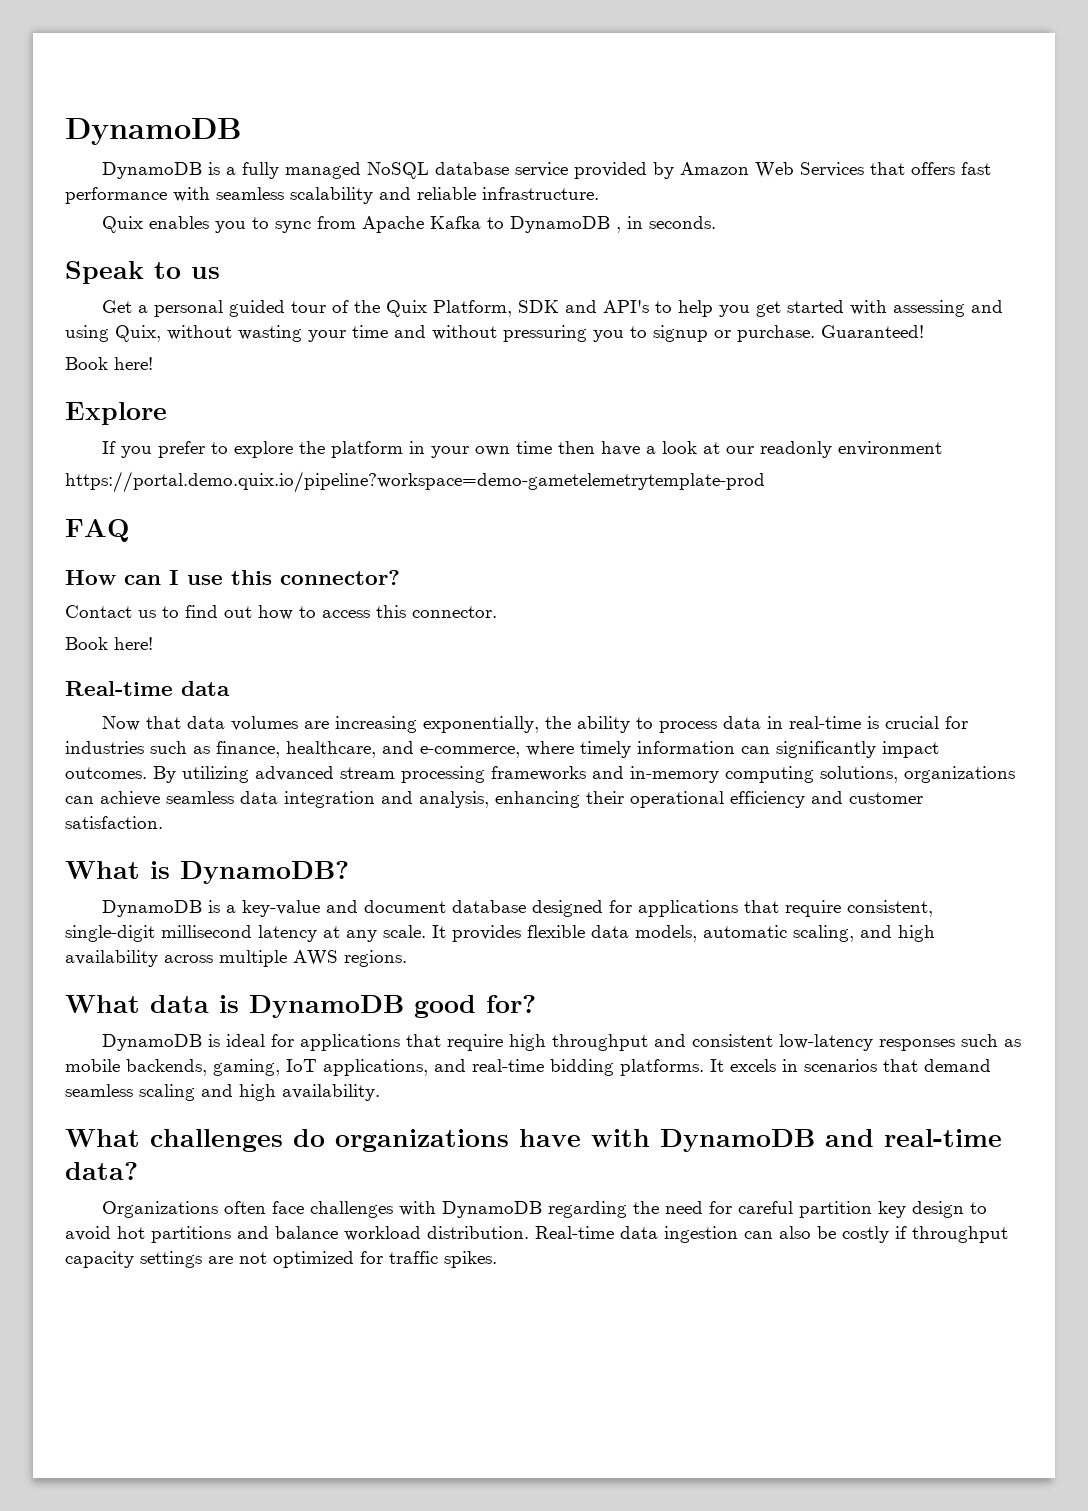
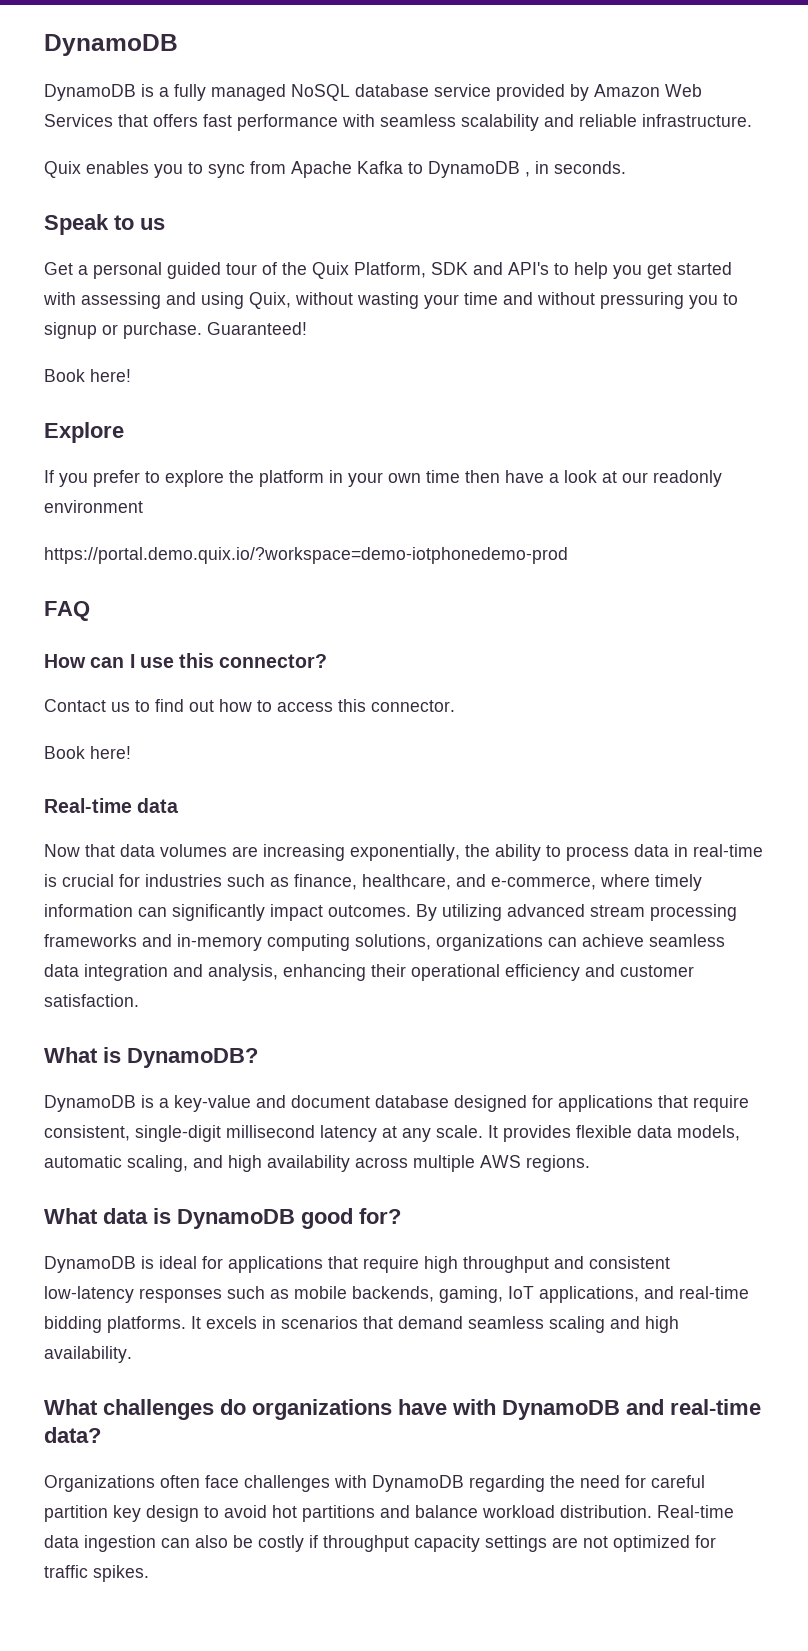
- https://portal.demo.quix.io/pipeline?workspace=demo-gametelemetrytemplate-prod
+ https://portal.demo.quix.io/?workspace=demo-iotphonedemo-prod

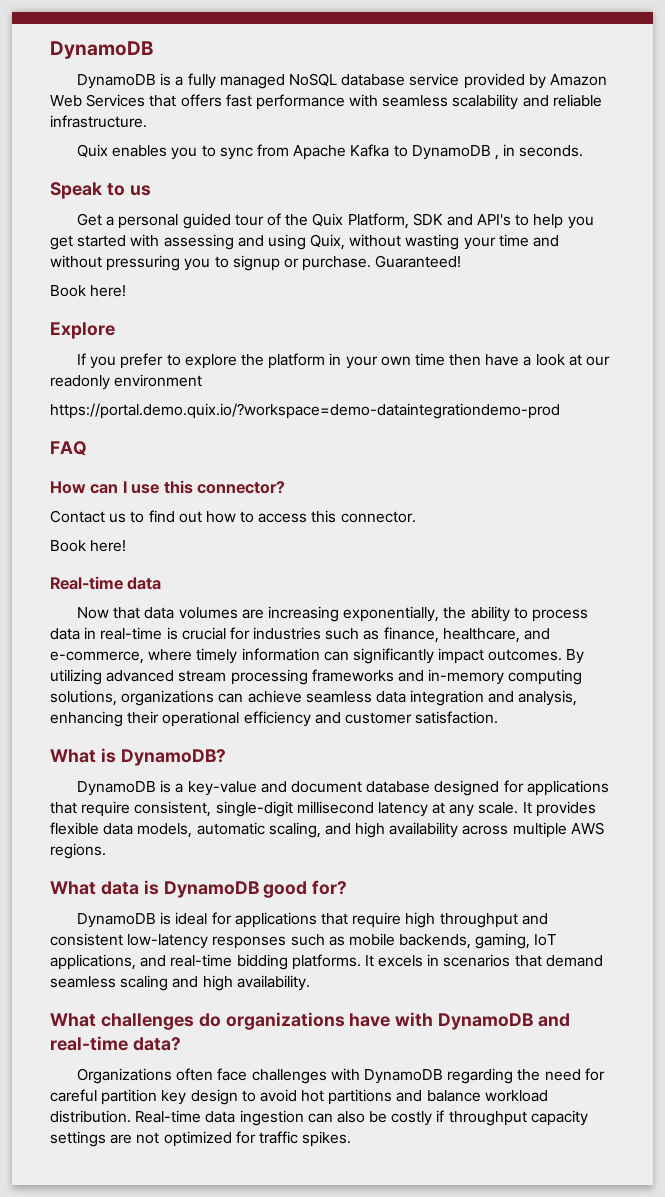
- https://portal.demo.quix.io/?workspace=demo-iotphonedemo-prod
+ https://portal.demo.quix.io/?workspace=demo-dataintegrationdemo-prod

